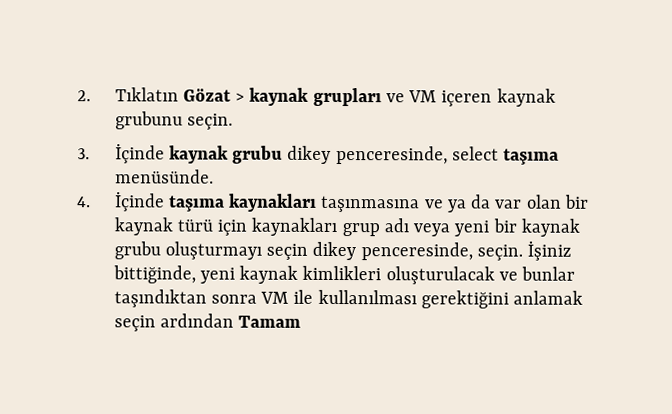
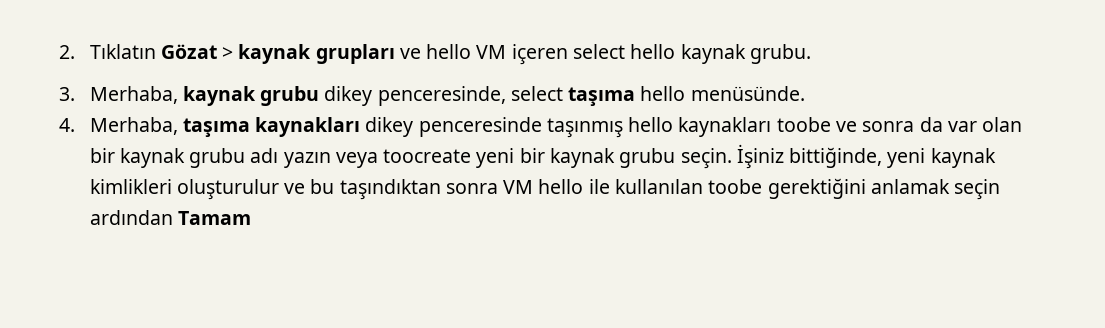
- 2. Tıklatın Gözat > kaynak grupları ve VM içeren kaynak grubunu seçin.
+ 2. Tıklatın Gözat > kaynak grupları ve hello VM içeren select hello kaynak grubu.
- 3. İçinde kaynak grubu dikey penceresinde, select taşıma menüsünde.
+ 3. Merhaba, kaynak grubu dikey penceresinde, select taşıma hello menüsünde.
- 4. İçinde taşıma kaynakları taşınmasına ve ya da var olan bir kaynak türü için kaynakları grup adı veya yeni bir kaynak grubu oluşturmayı seçin dikey penceresinde, seçin.
+ 4. Merhaba, taşıma kaynakları dikey penceresinde taşınmış hello kaynakları toobe ve sonra da var olan bir kaynak grubu adı yazın veya toocreate yeni bir kaynak grubu seçin.
- İşiniz bittiğinde, yeni kaynak kimlikleri oluşturulacak ve bunlar taşındıktan sonra VM ile kullanılması gerektiğini anlamak seçin ardından Tamam
+ İşiniz bittiğinde, yeni kaynak kimlikleri oluşturulur ve bu taşındıktan sonra VM hello ile kullanılan toobe gerektiğini anlamak seçin ardından Tamam

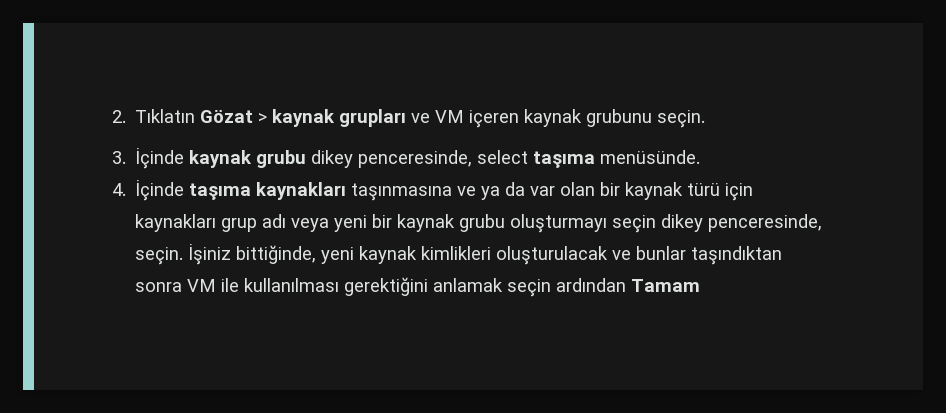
- 2. Tıklatın Gözat > kaynak grupları ve hello VM içeren select hello kaynak grubu.
+ 2. Tıklatın Gözat > kaynak grupları ve VM içeren kaynak grubunu seçin.
- 3. Merhaba, kaynak grubu dikey penceresinde, select taşıma hello menüsünde.
+ 3. İçinde kaynak grubu dikey penceresinde, select taşıma menüsünde.
- 4. Merhaba, taşıma kaynakları dikey penceresinde taşınmış hello kaynakları toobe ve sonra da var olan bir kaynak grubu adı yazın veya toocreate yeni bir kaynak grubu seçin.
+ 4. İçinde taşıma kaynakları taşınmasına ve ya da var olan bir kaynak türü için kaynakları grup adı veya yeni bir kaynak grubu oluşturmayı seçin dikey penceresinde, seçin.
- İşiniz bittiğinde, yeni kaynak kimlikleri oluşturulur ve bu taşındıktan sonra VM hello ile kullanılan toobe gerektiğini anlamak seçin ardından Tamam
+ İşiniz bittiğinde, yeni kaynak kimlikleri oluşturulacak ve bunlar taşındıktan sonra VM ile kullanılması gerektiğini anlamak seçin ardından Tamam

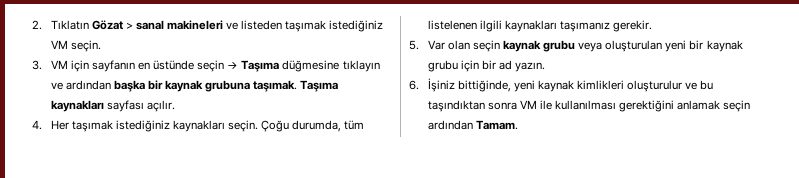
- 2. Tıklatın Gözat > kaynak grupları ve VM içeren kaynak grubunu seçin.
- 3. İçinde kaynak grubu dikey penceresinde, select taşıma menüsünde.
- 4. İçinde taşıma kaynakları taşınmasına ve ya da var olan bir kaynak türü için kaynakları grup adı veya yeni bir kaynak grubu oluşturmayı seçin dikey penceresinde, seçin. İşiniz bittiğinde, yeni kaynak kimlikleri oluşturulacak ve bunlar taşındıktan sonra VM ile kullanılması gerektiğini anlamak seçin ardından Tamam
+ 2. Tıklatın Gözat > sanal makineleri ve listeden taşımak istediğiniz VM seçin.
+ 3. VM için sayfanın en üstünde seçin → Taşıma düğmesine tıklayın ve ardından başka bir kaynak grubuna taşımak. Taşıma kaynakları sayfası açılır.
+ 4. Her taşımak istediğiniz kaynakları seçin. Çoğu durumda, tüm listelenen ilgili kaynakları taşımanız gerekir.
+ 5. Var olan seçin kaynak grubu veya oluşturulan yeni bir kaynak grubu için bir ad yazın.
+ 6. İşiniz bittiğinde, yeni kaynak kimlikleri oluşturulur ve bu taşındıktan sonra VM ile kullanılması gerektiğini anlamak seçin ardından Tamam.

